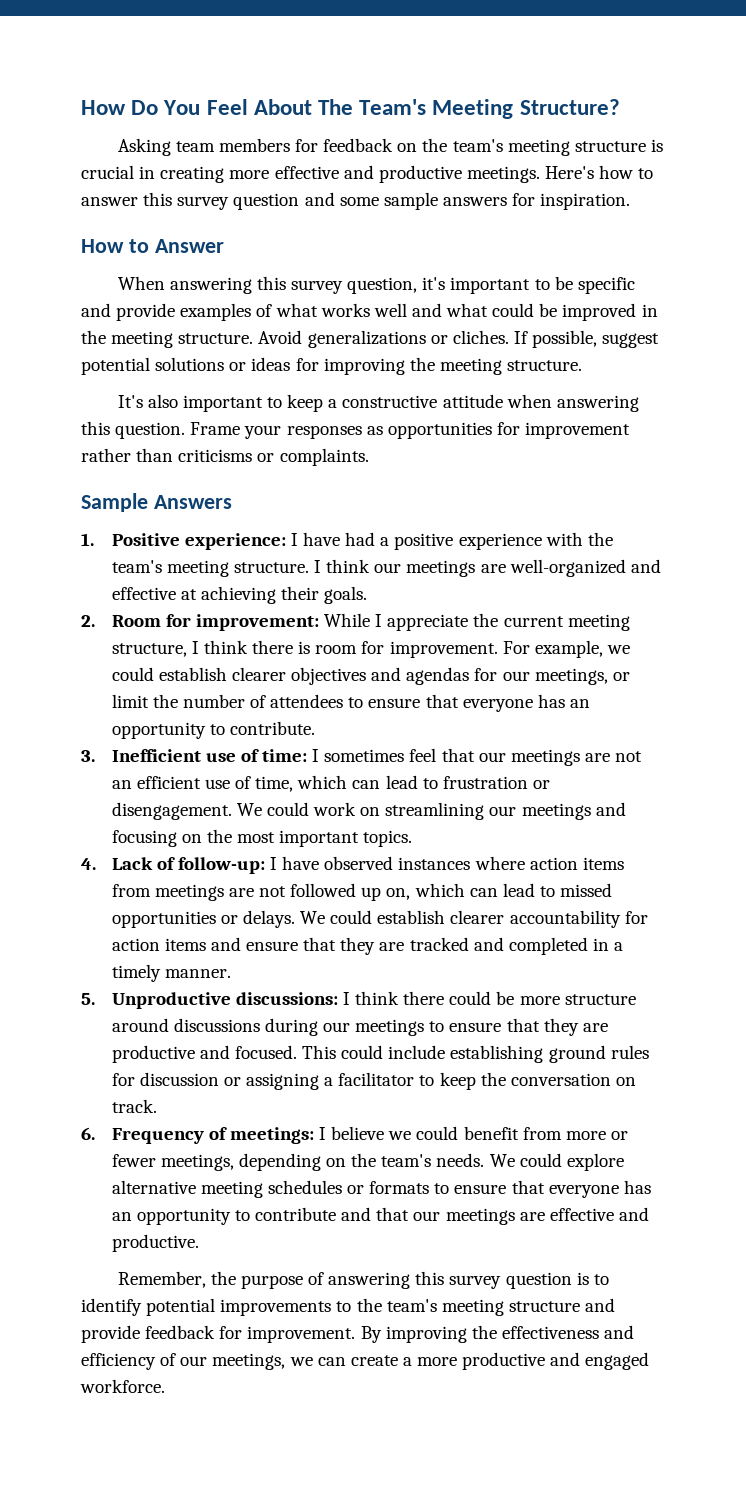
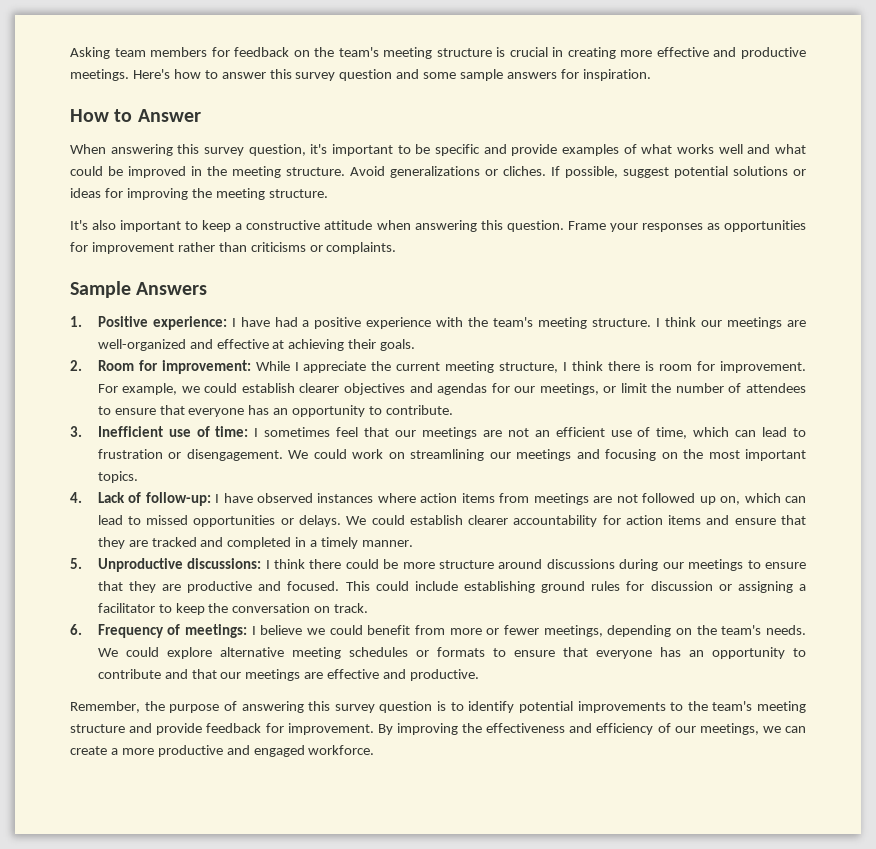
- How Do You Feel About The Team's Meeting Structure?

